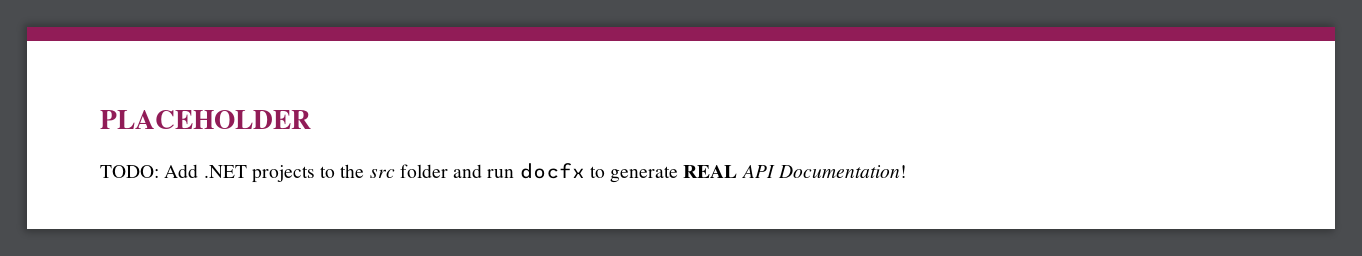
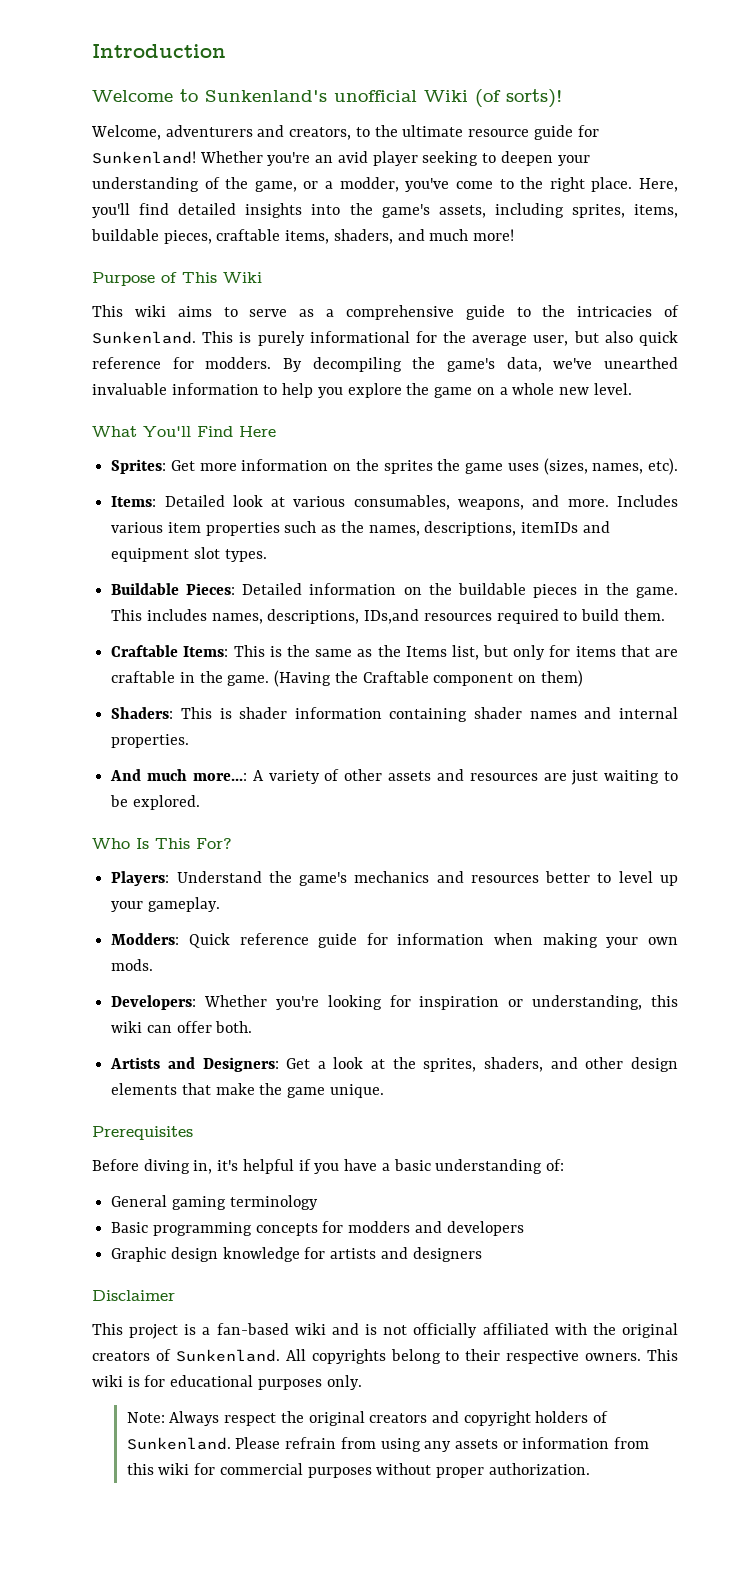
- PLACEHOLDER
- TODO: Add .NET projects to the src folder and run docfx to generate REAL API Documentation!
+ Introduction
+ Welcome to Sunkenland's unofficial Wiki (of sorts)!
+ Welcome, adventurers and creators, to the ultimate resource guide for Sunkenland! Whether you're an avid player seeking to deepen your understanding of the game, or a modder, you've come to the right place. Here, you'll find detailed insights into the game's assets, including sprites, items, buildable pieces, craftable items, shaders, and much more!
+ Purpose of This Wiki
+ This wiki aims to serve as a comprehensive guide to the intricacies of Sunkenland. This is purely informational for the average user, but also quick reference for modders. By decompiling the game's data, we've unearthed invaluable information to help you explore the game on a whole new level.
+ What You'll Find Here
+ Sprites: Get more information on the sprites the game uses (sizes, names, etc).
+ Items: Detailed look at various consumables, weapons, and more. Includes various item properties such as the names, descriptions, itemIDs and equipment slot types.
+ Buildable Pieces: Detailed information on the buildable pieces in the game. This includes names, descriptions, IDs,and resources required to build them.
+ Craftable Items: This is the same as the Items list, but only for items that are craftable in the game. (Having the Craftable component on them)
+ Shaders: This is shader information containing shader names and internal properties.
+ And much more...: A variety of other assets and resources are just waiting to be explored.
+ Who Is This For?
+ Players: Understand the game's mechanics and resources better to level up your gameplay.
+ Modders: Quick reference guide for information when making your own mods.
+ Developers: Whether you're looking for inspiration or understanding, this wiki can offer both.
+ Artists and Designers: Get a look at the sprites, shaders, and other design elements that make the game unique.
+ Prerequisites
+ Before diving in, it's helpful if you have a basic understanding of:
+ General gaming terminology
+ Basic programming concepts for modders and developers
+ Graphic design knowledge for artists and designers
+ Disclaimer
+ This project is a fan-based wiki and is not officially affiliated with the original creators of Sunkenland. All copyrights belong to their respective owners. This wiki is for educational purposes only.
+ Note: Always respect the original creators and copyright holders of Sunkenland. Please refrain from using any assets or information from this wiki for commercial purposes without proper authorization.

